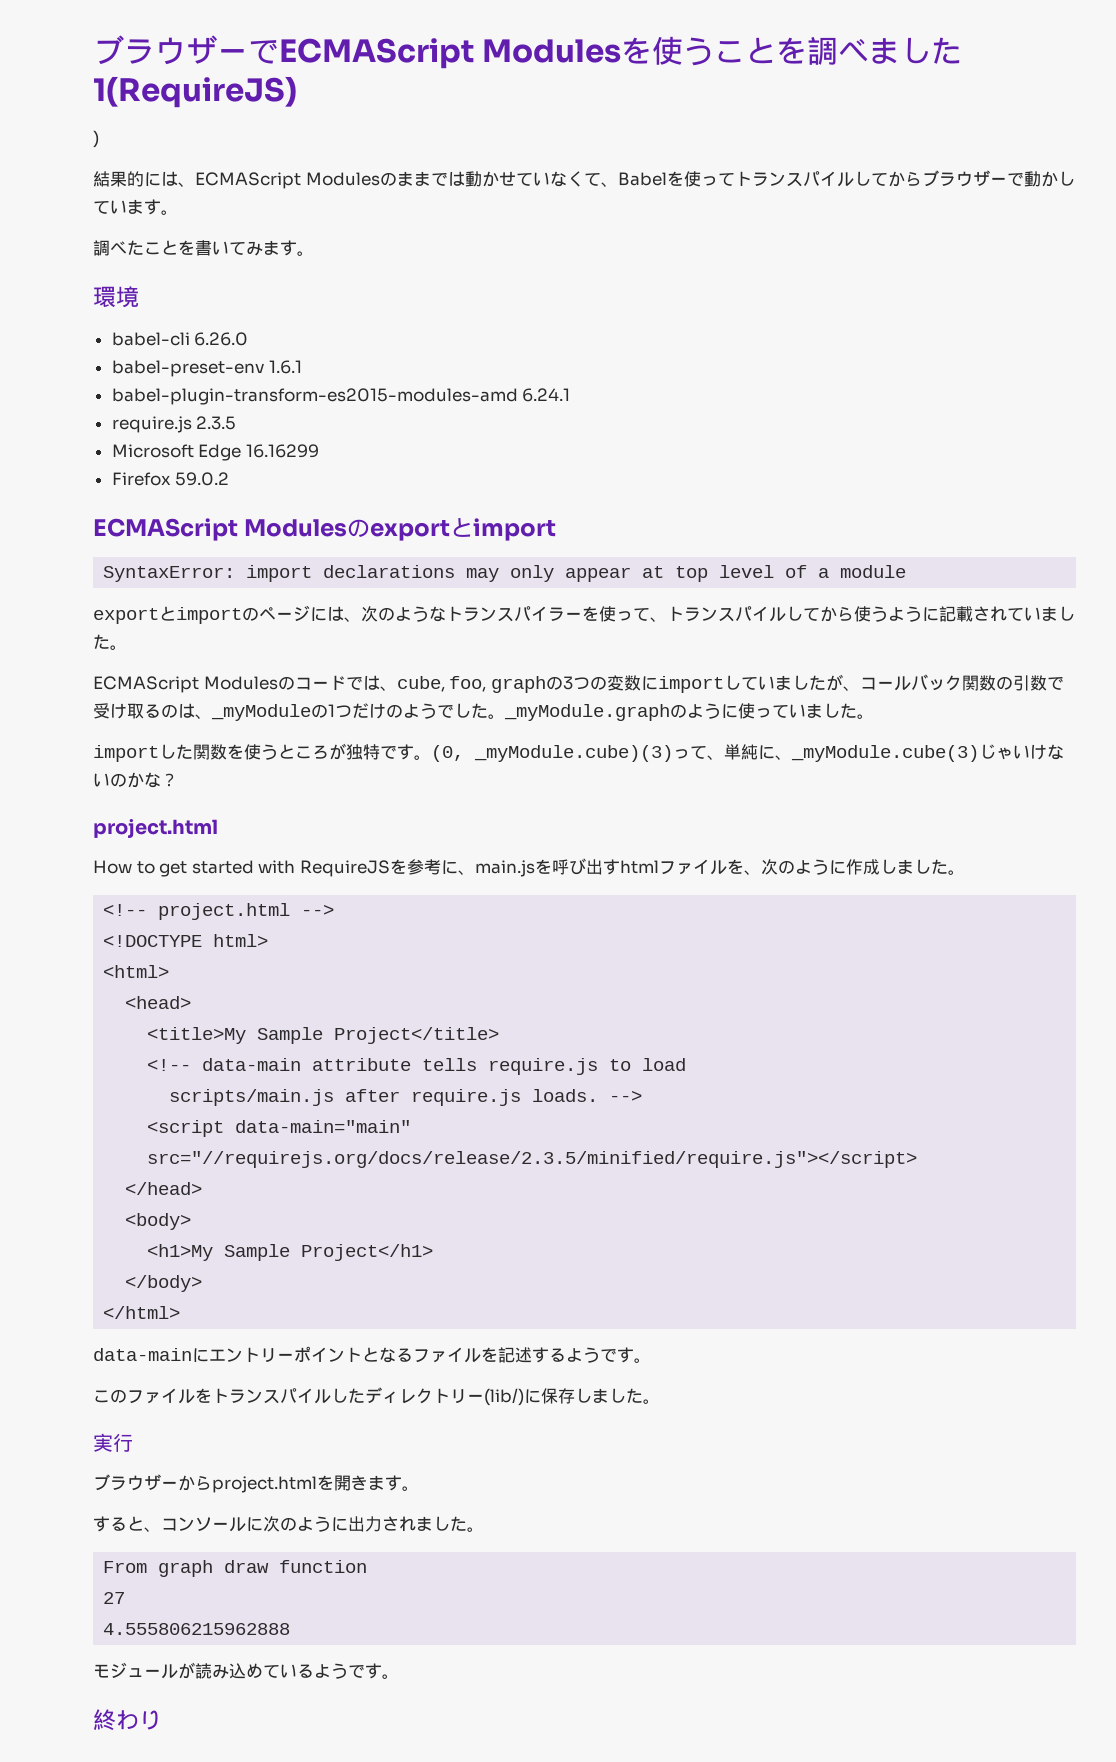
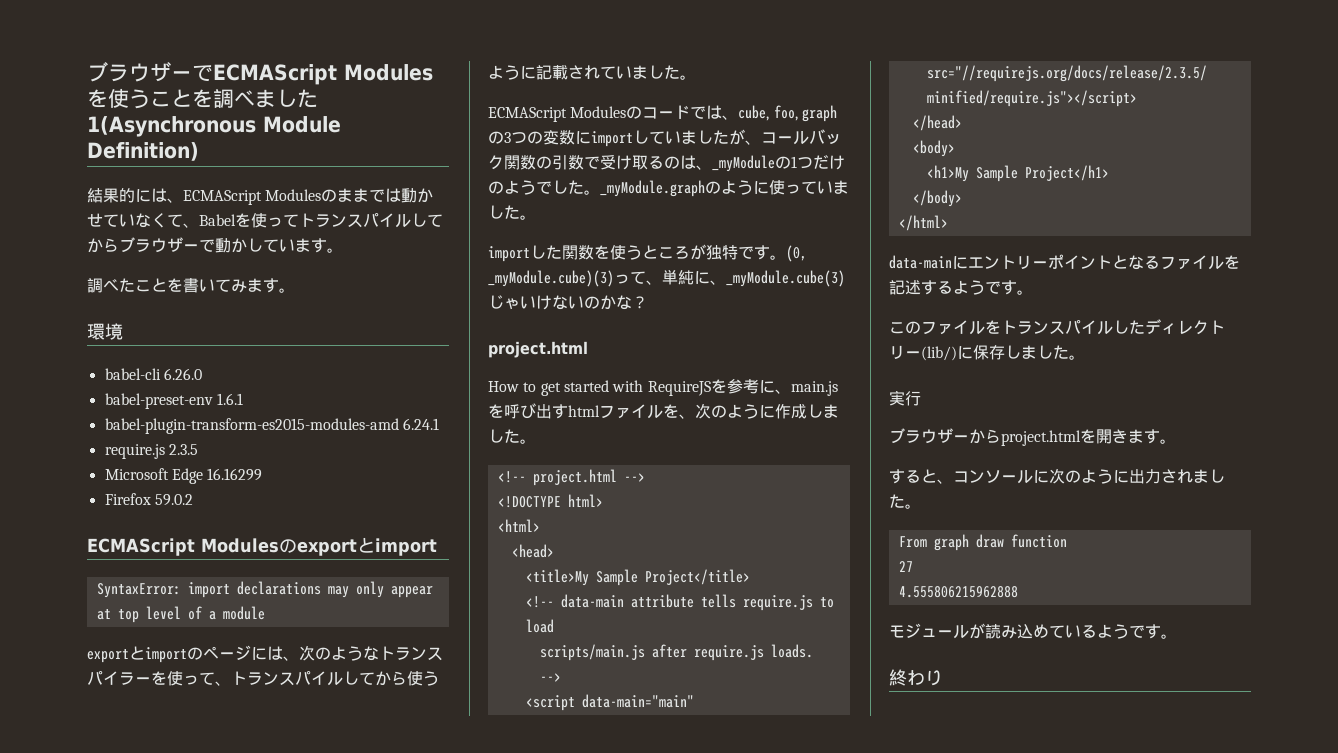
- ブラウザーでECMAScript Modulesを使うことを調べました1(RequireJS)
- )
+ ブラウザーでECMAScript Modulesを使うことを調べました1(Asynchronous Module Definition)

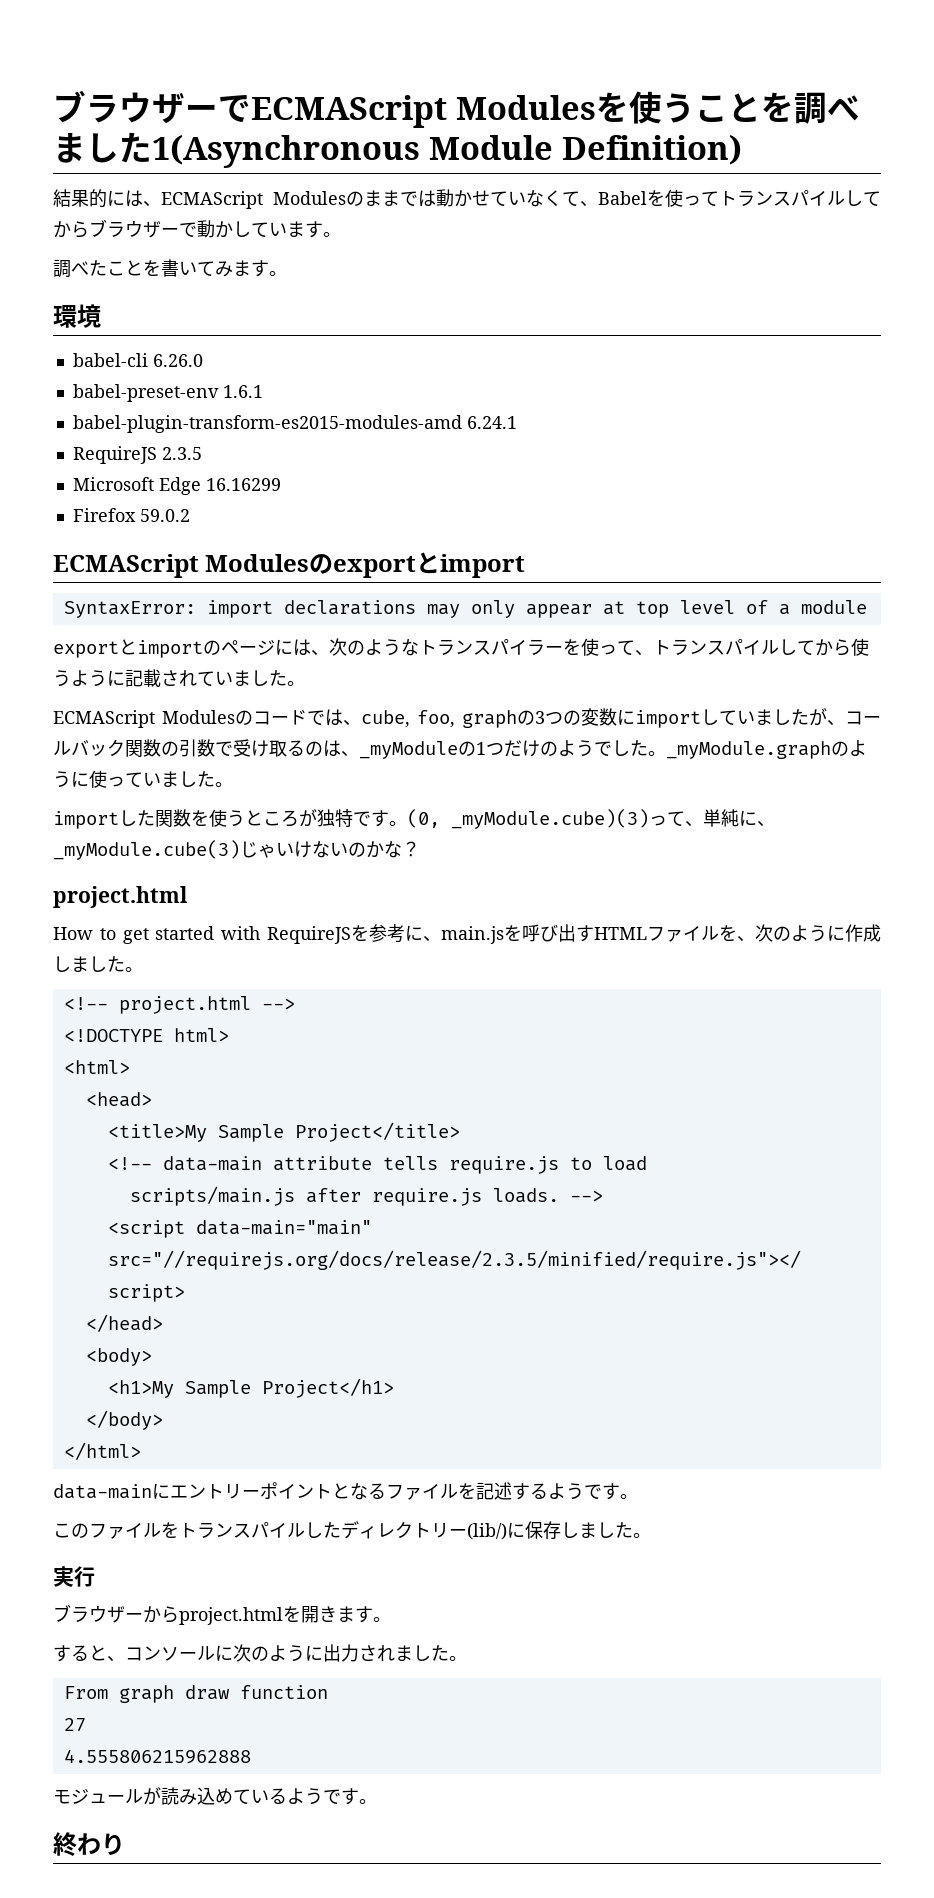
- require.js 2.3.5
+ RequireJS 2.3.5
- How to get started with RequireJSを参考に、main.jsを呼び出すhtmlファイルを、次のように作成しました。
+ How to get started with RequireJSを参考に、main.jsを呼び出すHTMLファイルを、次のように作成しました。

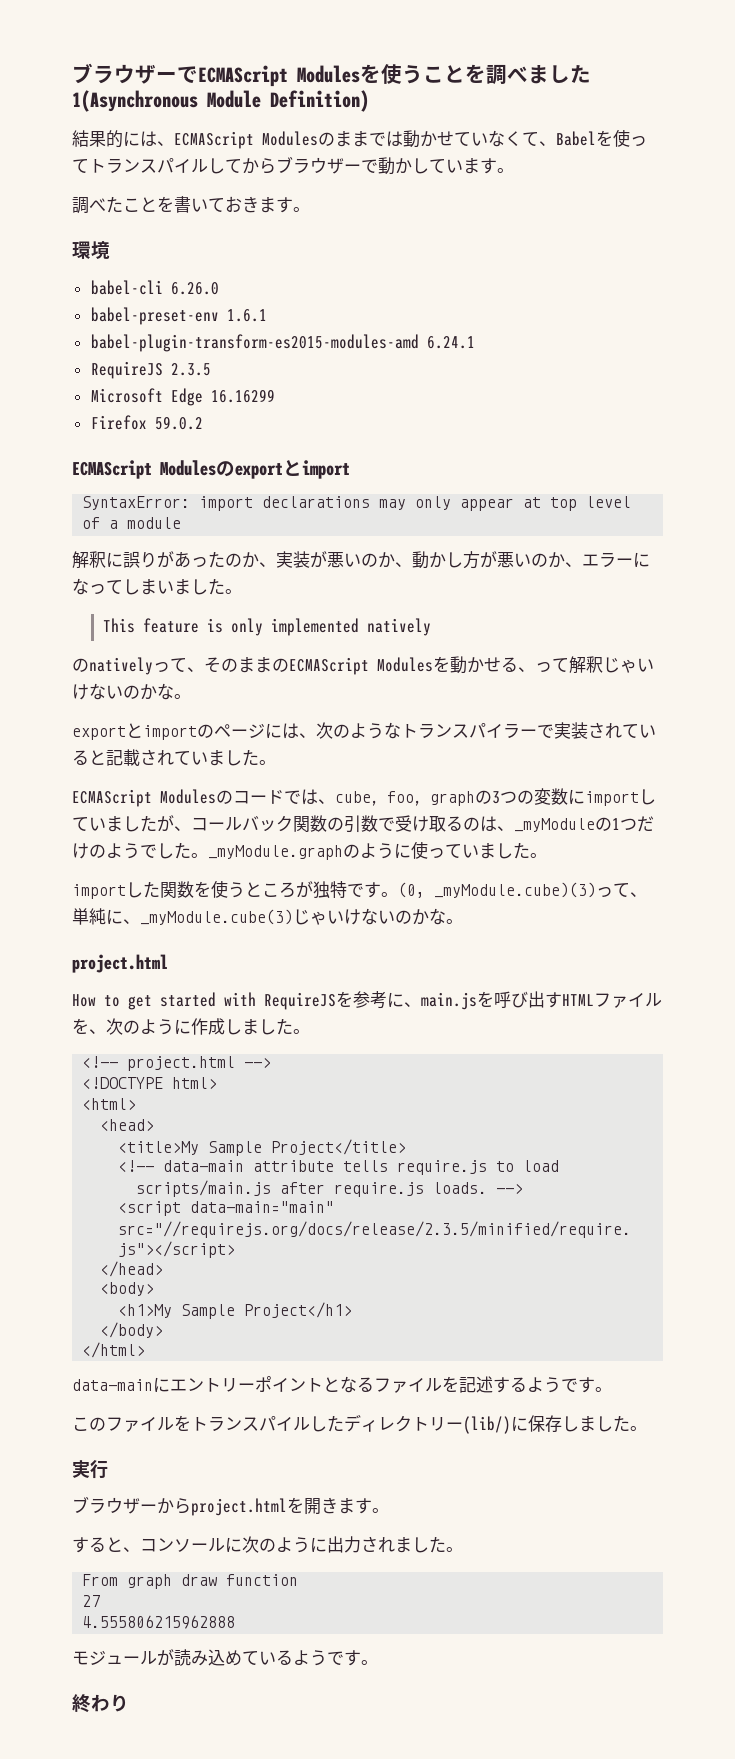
- 調べたことを書いてみます。
+ 調べたことを書いておきます。
+ 解釈に誤りがあったのか、実装が悪いのか、動かし方が悪いのか、エラーになってしまいました。
+ This feature is only implemented natively
+ のnativelyって、そのままのECMAScript Modulesを動かせる、って解釈じゃいけないのかな。
- exportとimportのページには、次のようなトランスパイラーを使って、トランスパイルしてから使うように記載されていました。
+ exportとimportのページには、次のようなトランスパイラーで実装されていると記載されていました。
- (0, _myModule.cube)(3)って、単純に、_myModule.cube(3)じゃいけないのかな？
+ (0, _myModule.cube)(3)って、単純に、_myModule.cube(3)じゃいけないのかな。

